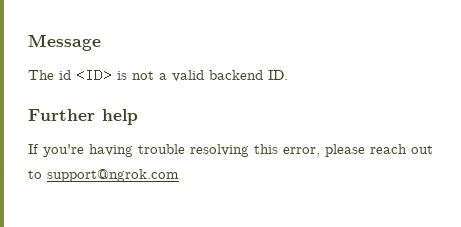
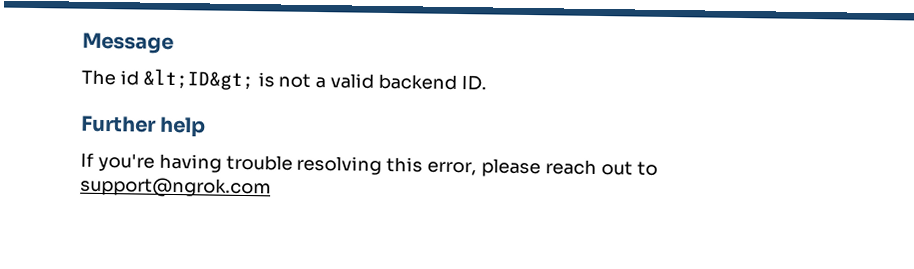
- The id <ID> is not a valid backend ID.
+ The id &lt;ID&gt; is not a valid backend ID.

